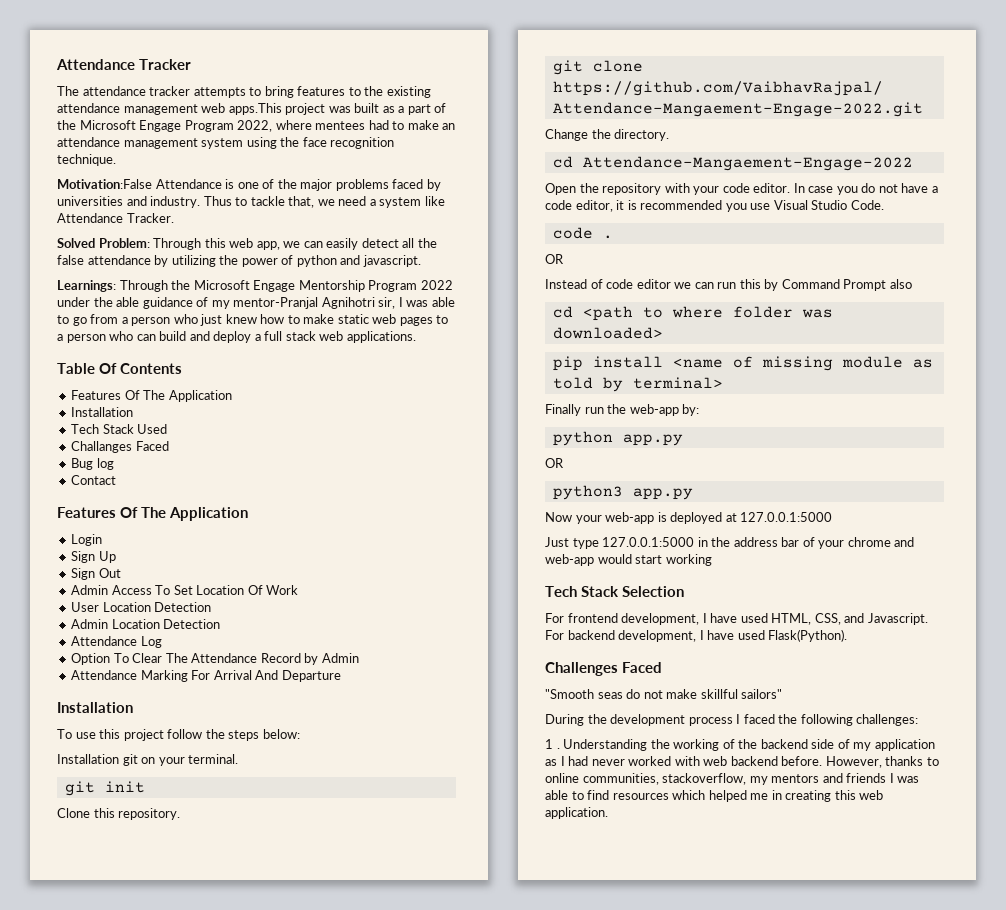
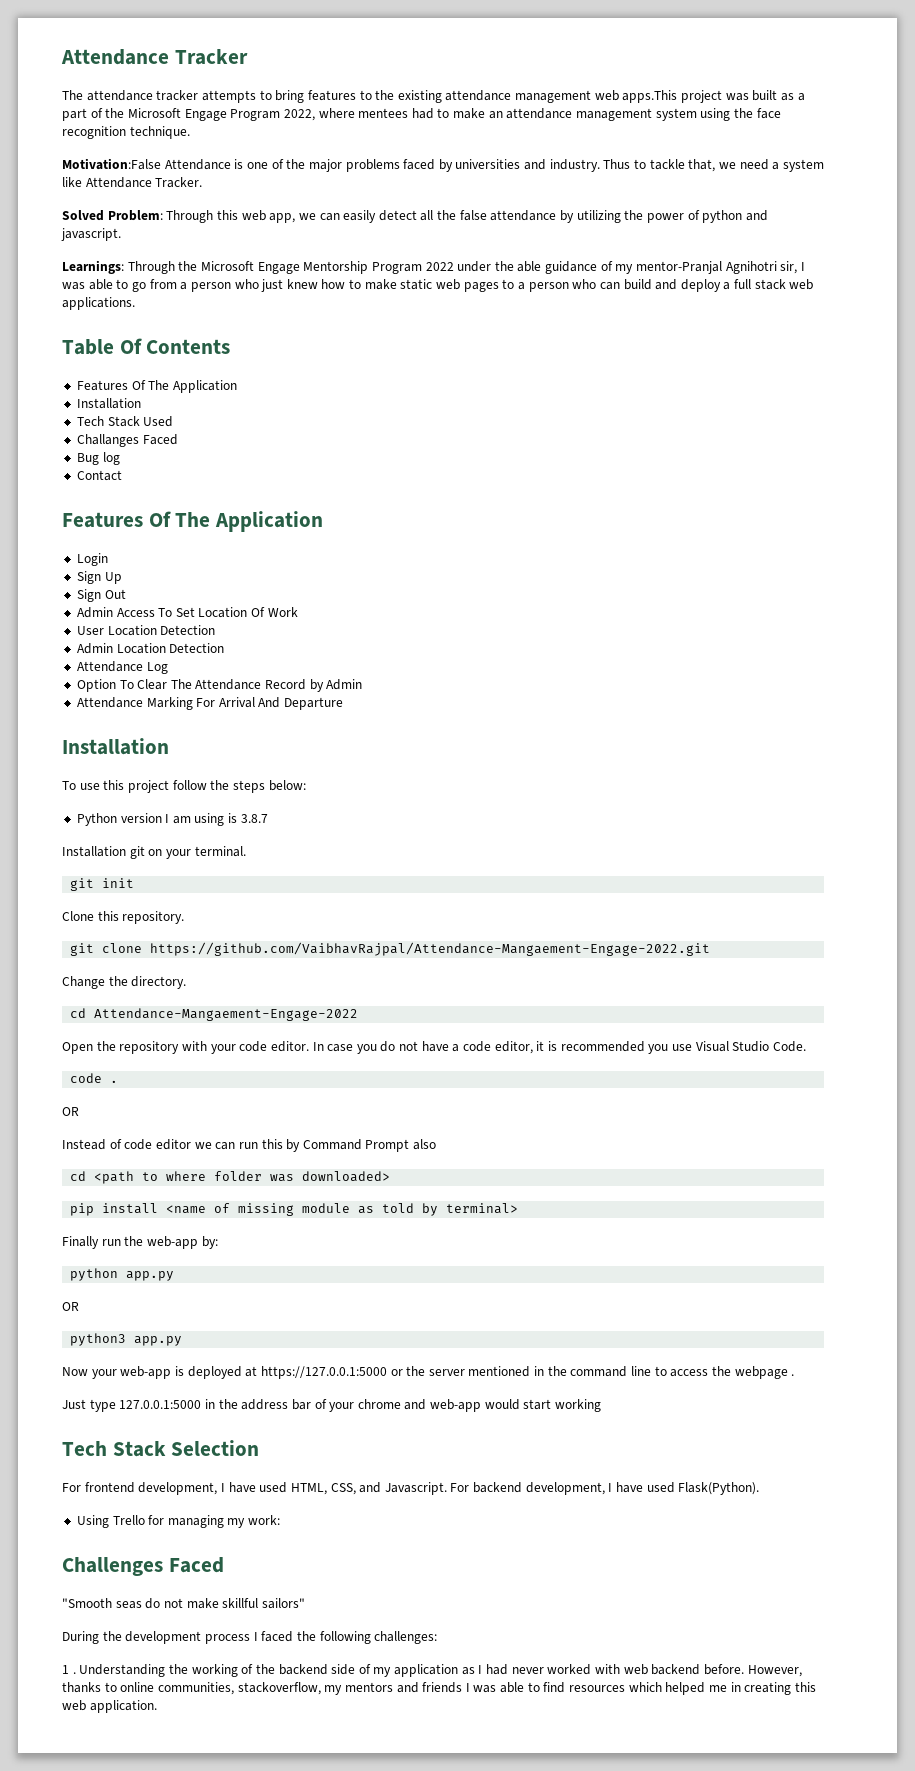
+ Python version I am using is 3.8.7
- Now your web-app is deployed at 127.0.0.1:5000
+ Now your web-app is deployed at https://127.0.0.1:5000 or the server mentioned in the command line to access the webpage .
+ Using Trello for managing my work:

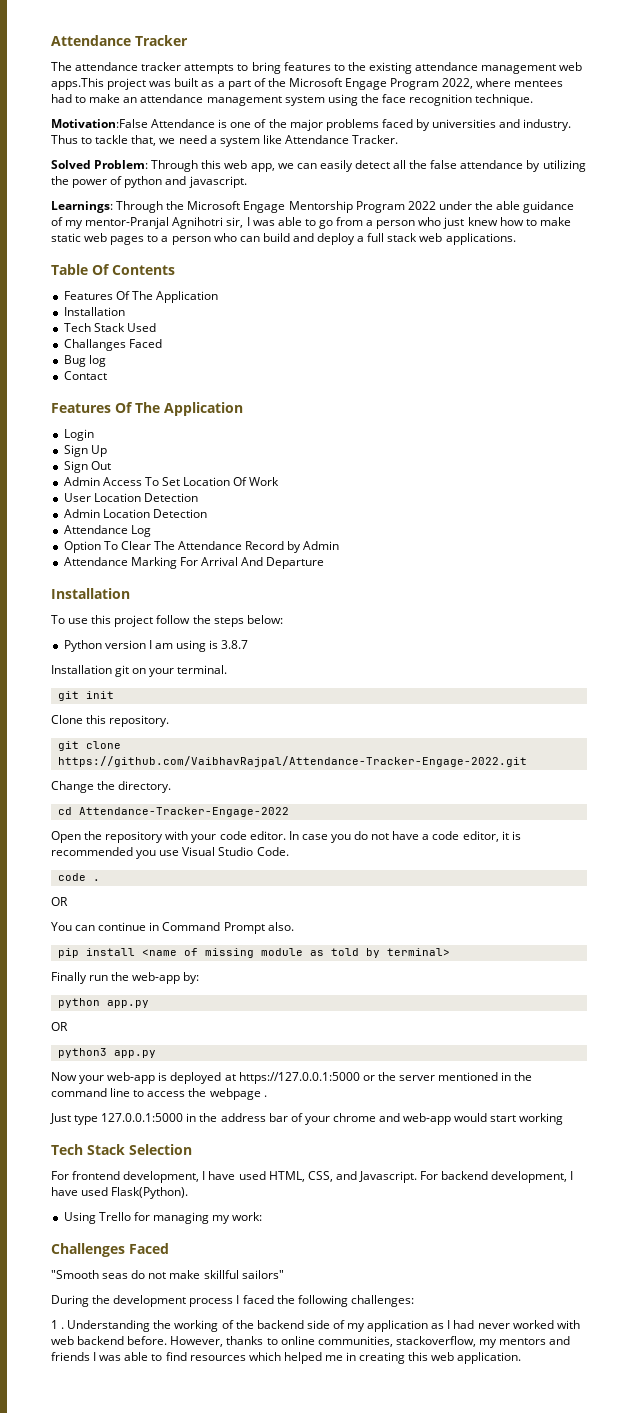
- git clone https://github.com/VaibhavRajpal/Attendance-Mangaement-Engage-2022.git
+ git clone https://github.com/VaibhavRajpal/Attendance-Tracker-Engage-2022.git
- cd Attendance-Mangaement-Engage-2022
+ cd Attendance-Tracker-Engage-2022
- Instead of code editor we can run this by Command Prompt also
- cd <path to where folder was downloaded>
+ You can continue in Command Prompt also.

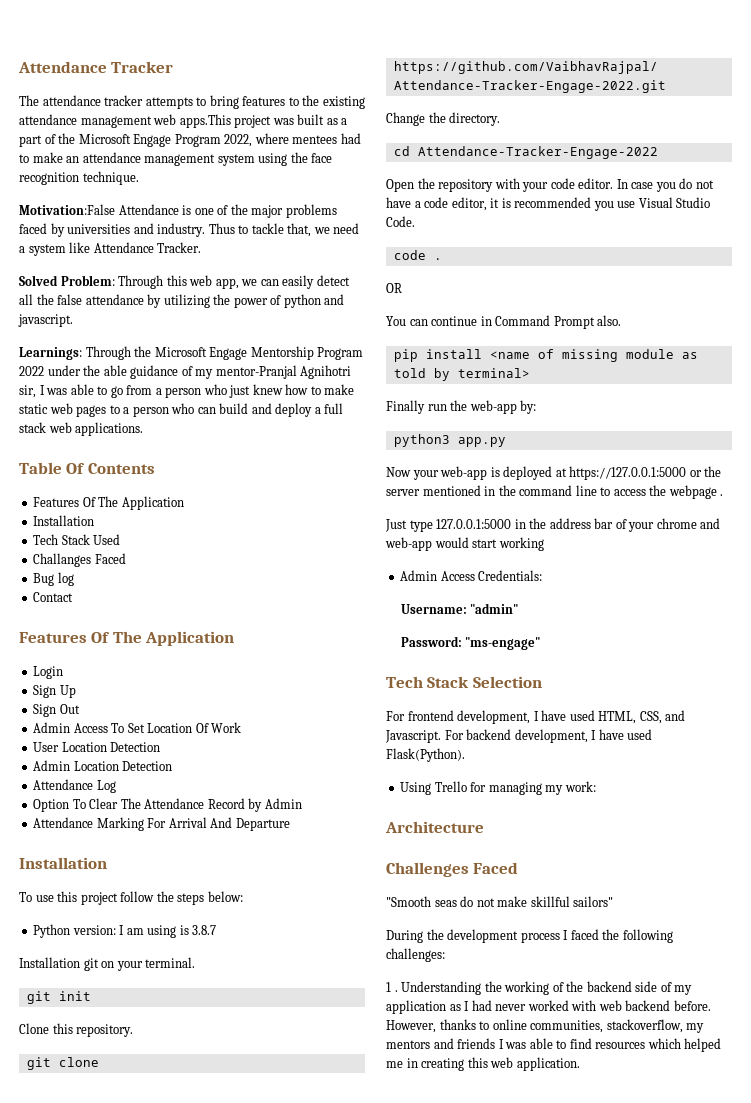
- Python version I am using is 3.8.7
+ Python version: I am using is 3.8.7
- python app.py
- OR
+ Admin Access Credentials:
+ Username: "admin"
+ Password: "ms-engage"
+ Architecture

